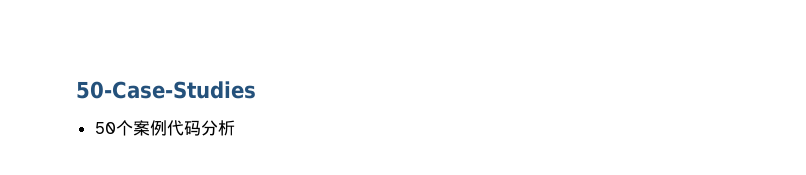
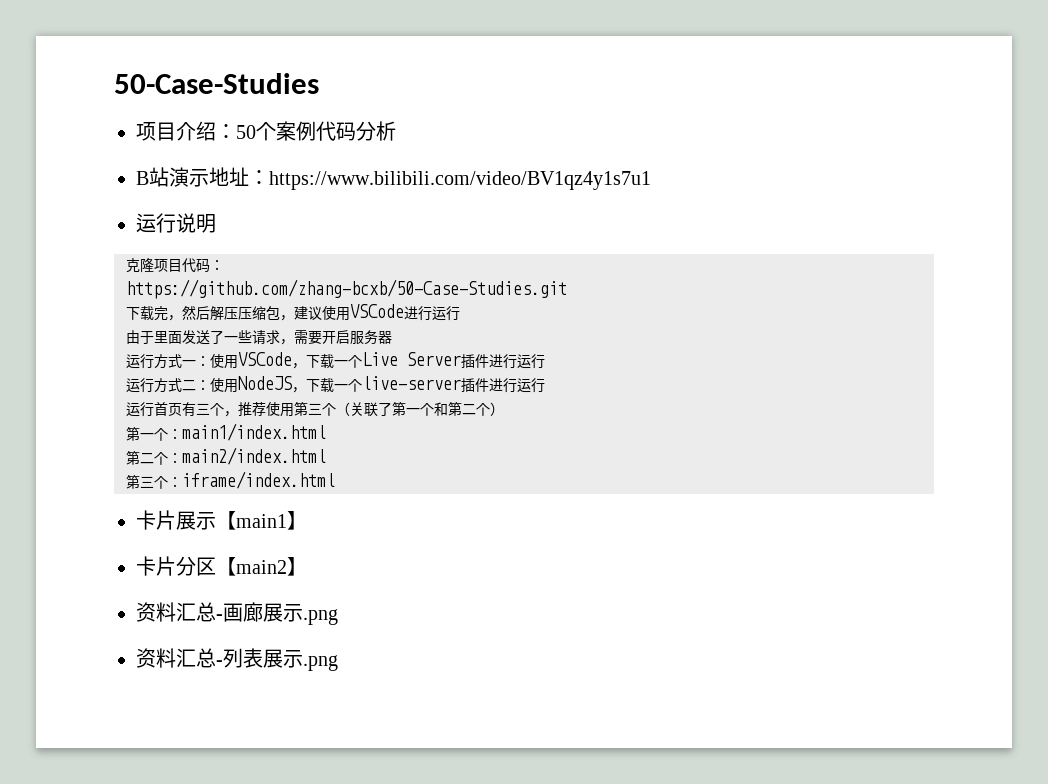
- 50个案例代码分析
+ 项目介绍：50个案例代码分析
+ B站演示地址：https://www.bilibili.com/video/BV1qz4y1s7u1
+ 运行说明
+ 克隆项目代码：
+ https://github.com/zhang-bcxb/50-Case-Studies.git
+ 下载完，然后解压压缩包，建议使用VSCode进行运行
+ 由于里面发送了一些请求，需要开启服务器
+ 运行方式一：使用VSCode，下载一个Live Server插件进行运行
+ 运行方式二：使用NodeJS，下载一个live-server插件进行运行
+ 运行首页有三个，推荐使用第三个（关联了第一个和第二个）
+ 第一个：main1/index.html
+ 第二个：main2/index.html
+ 第三个：iframe/index.html
+ 卡片展示【main1】
+ 卡片分区【main2】
+ 资料汇总-画廊展示.png
+ 资料汇总-列表展示.png

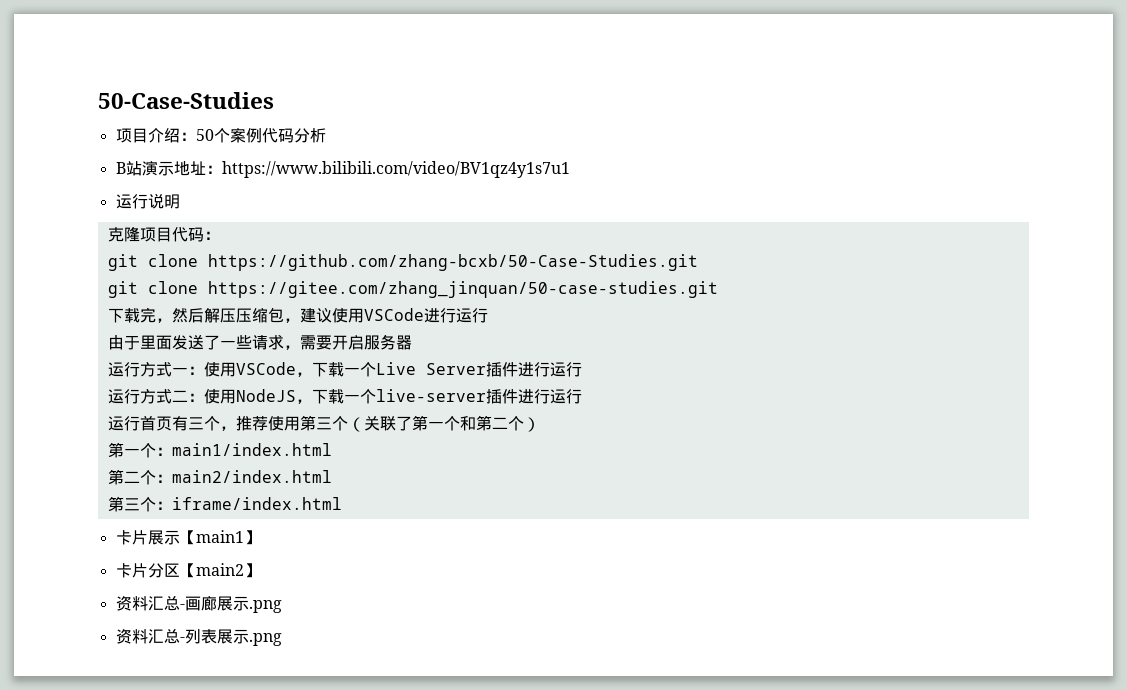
- https://github.com/zhang-bcxb/50-Case-Studies.git
+ git clone https://github.com/zhang-bcxb/50-Case-Studies.git
+ git clone https://gitee.com/zhang_jinquan/50-case-studies.git

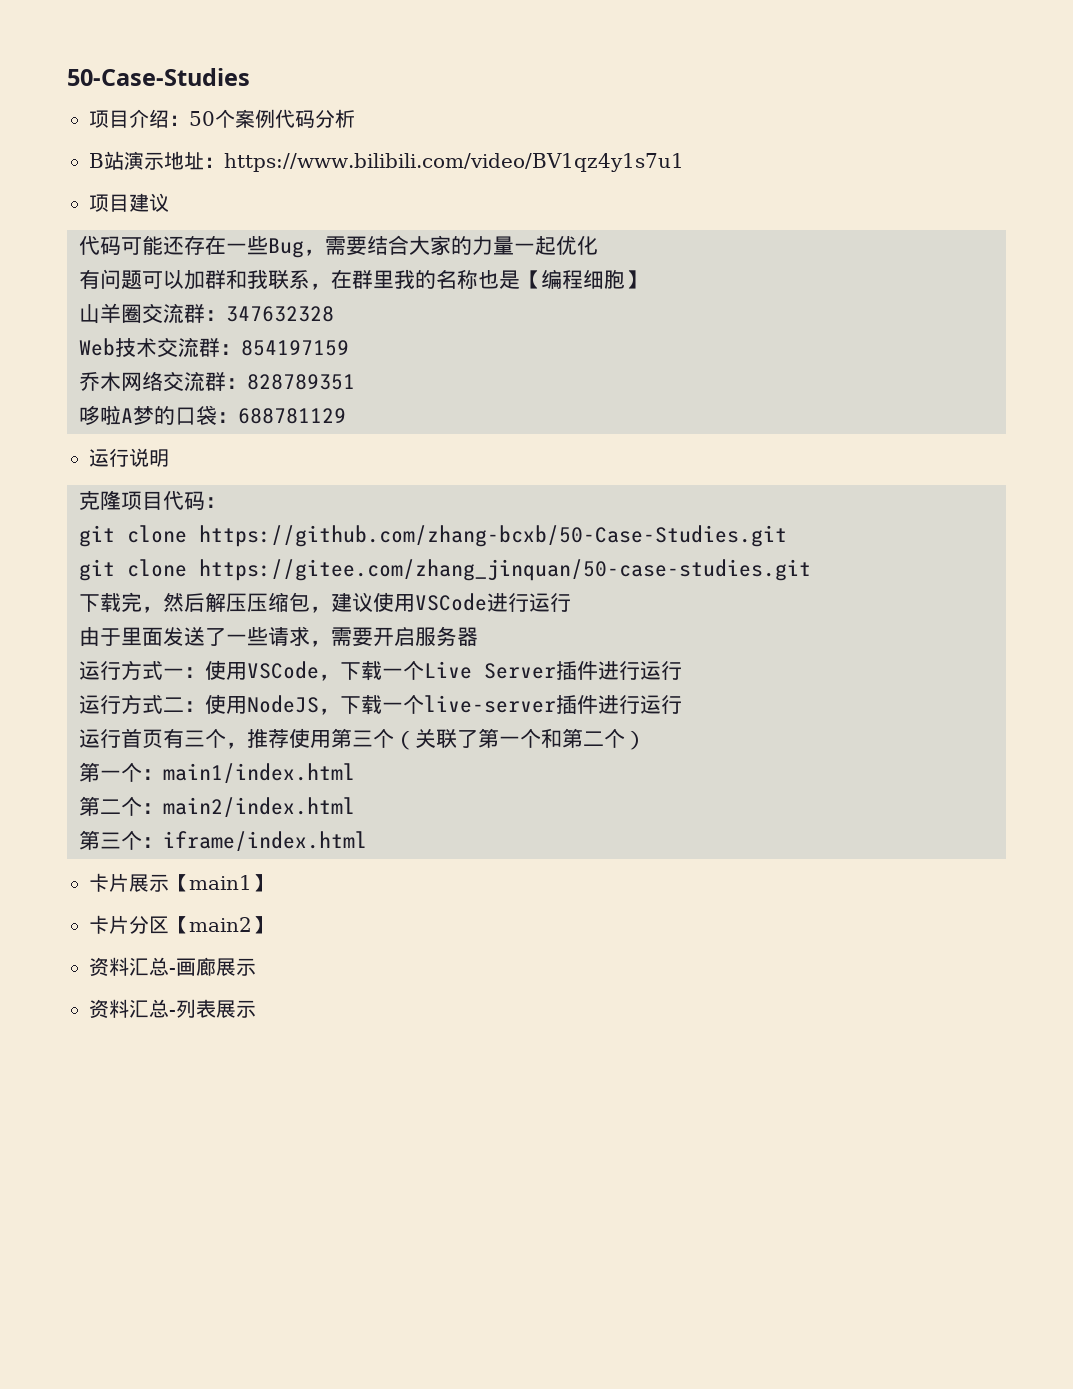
+ 项目建议
+ 代码可能还存在一些Bug，需要结合大家的力量一起优化
+ 有问题可以加群和我联系，在群里我的名称也是【编程细胞】
+ 山羊圈交流群：347632328
+ Web技术交流群：854197159
+ 乔木网络交流群：828789351
+ 哆啦A梦的口袋：688781129
- 资料汇总-画廊展示.png
+ 资料汇总-画廊展示
- 资料汇总-列表展示.png
+ 资料汇总-列表展示

